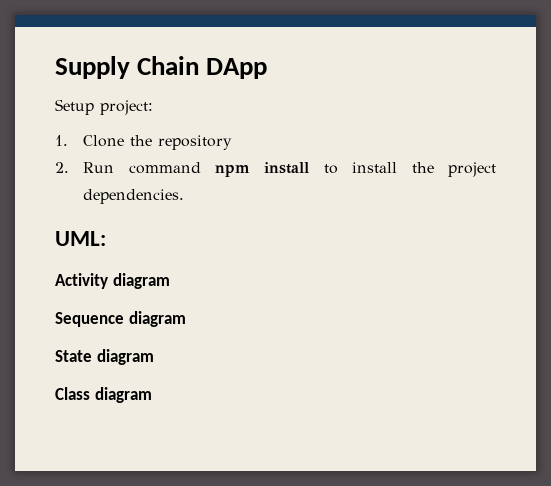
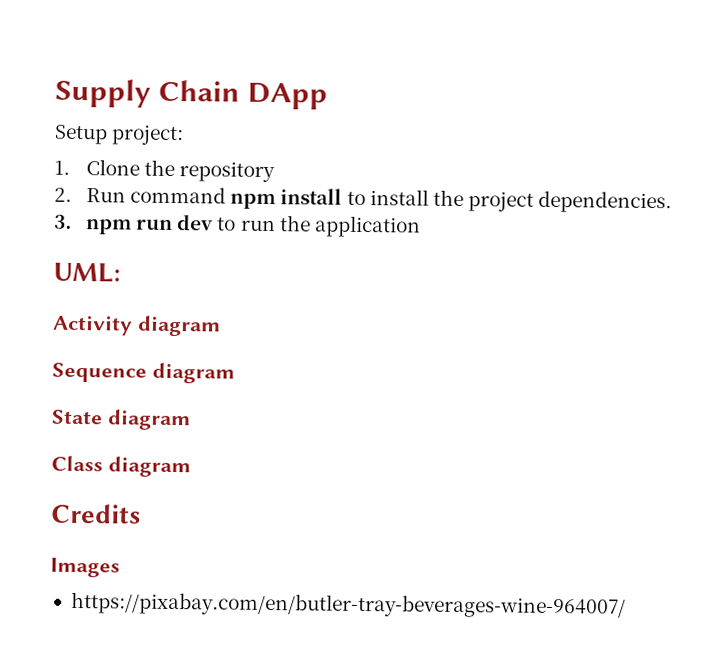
+ 3. npm run dev to run the application
+ Credits
+ Images
+ https://pixabay.com/en/butler-tray-beverages-wine-964007/

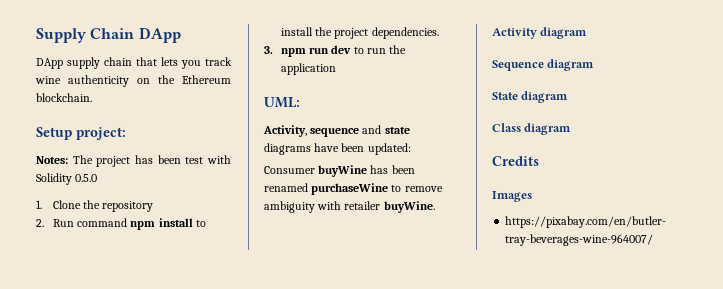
+ DApp supply chain that lets you track wine authenticity on the Ethereum blockchain.
  Setup project:
+ Notes: The project has been test with Solidity 0.5.0
+ Activity, sequence and state diagrams have been updated:
+ Consumer buyWine has been renamed purchaseWine to remove ambiguity with retailer buyWine.

